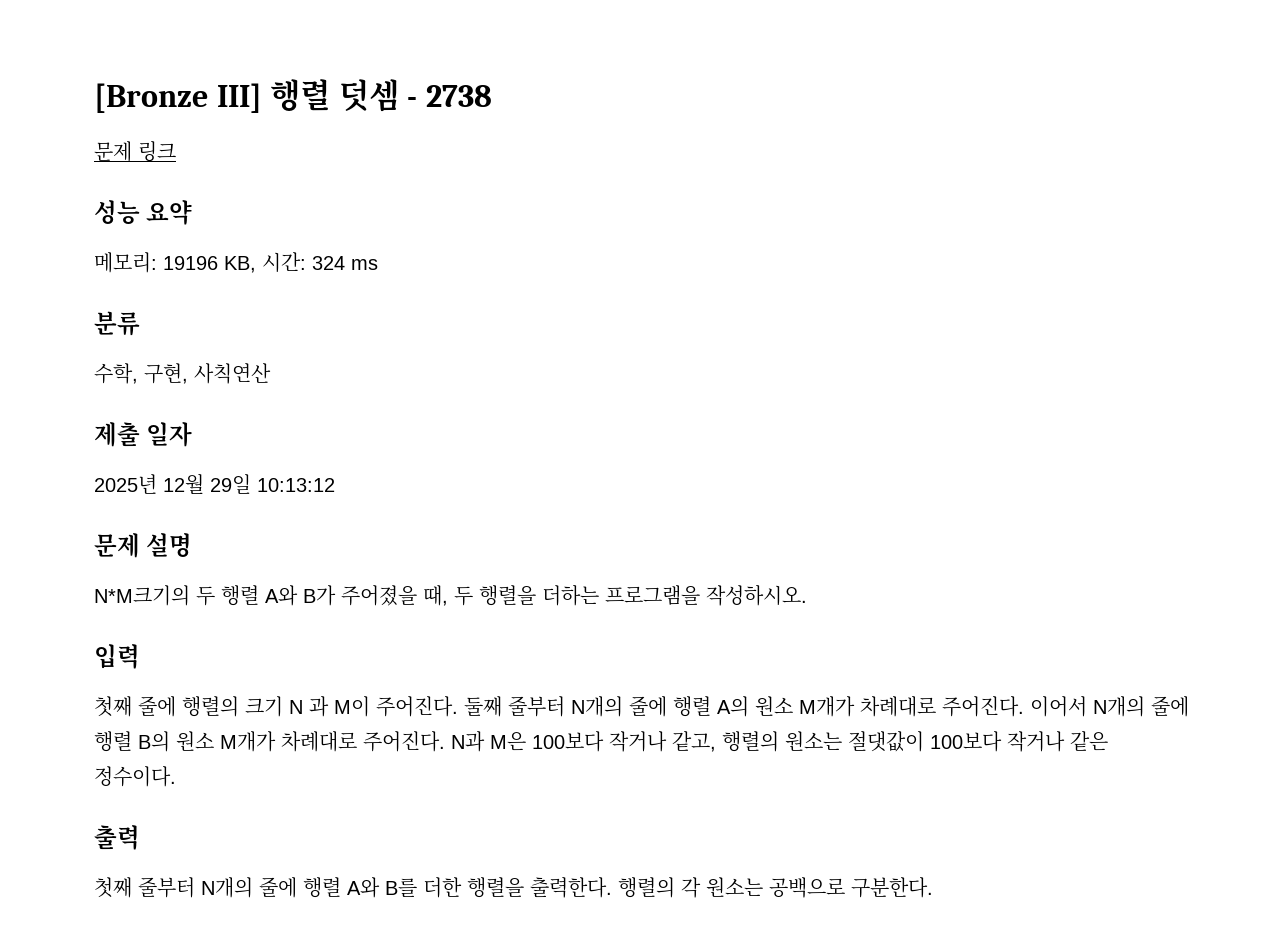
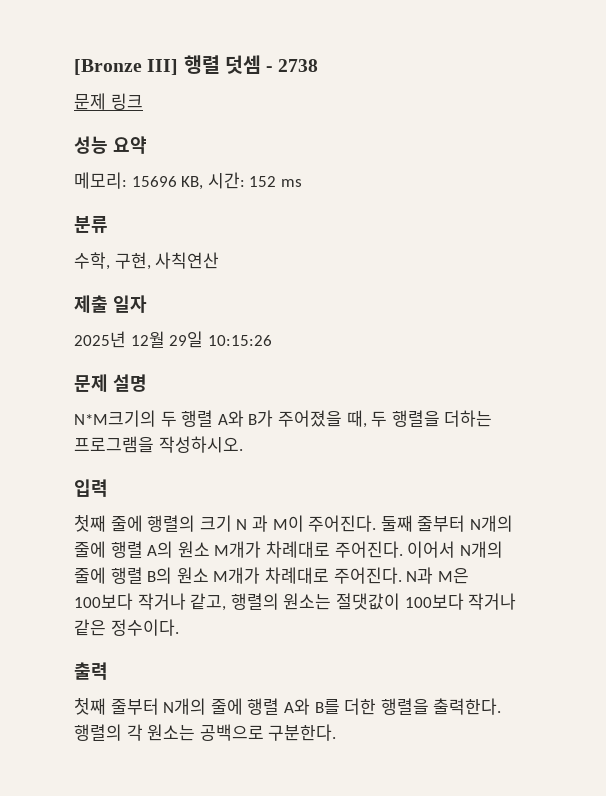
- 메모리: 19196 KB, 시간: 324 ms
+ 메모리: 15696 KB, 시간: 152 ms
- 2025년 12월 29일 10:13:12
+ 2025년 12월 29일 10:15:26

